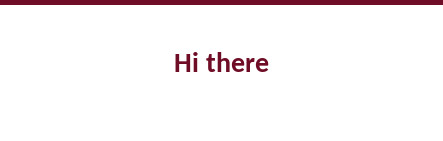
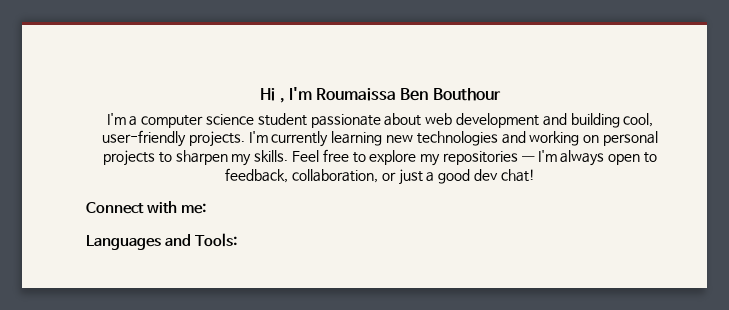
- Hi there
+ Hi , I'm Roumaissa Ben Bouthour
+ I'm a computer science student passionate about web development and building cool, user-friendly projects. I'm currently learning new technologies and working on personal projects to sharpen my skills. Feel free to explore my repositories — I'm always open to feedback, collaboration, or just a good dev chat!
+ Connect with me:
+ Languages and Tools:

